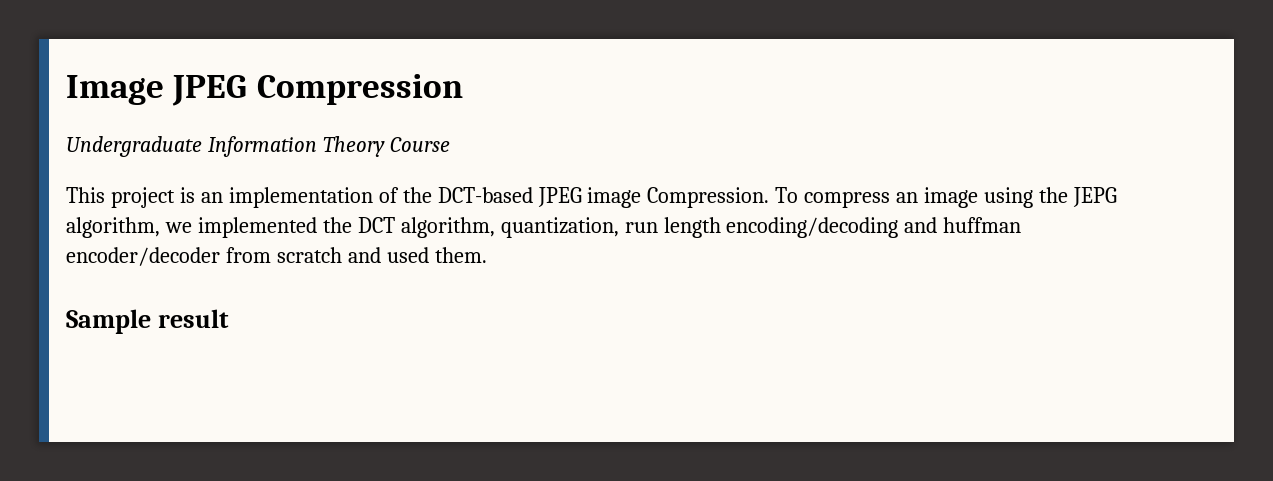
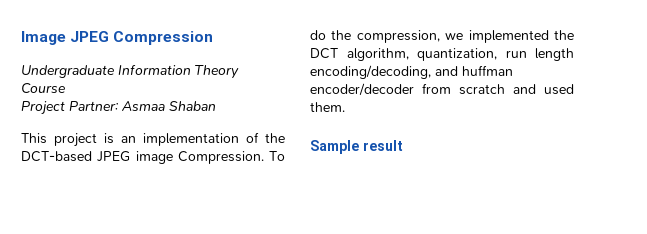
+ Project Partner: Asmaa Shaban
- To compress an image using the JEPG algorithm, we implemented the DCT algorithm, quantization, run length encoding/decoding and huffman encoder/decoder from scratch and used them.
+ To do the compression, we implemented the DCT algorithm, quantization, run length encoding/decoding, and huffman encoder/decoder from scratch and used them.

